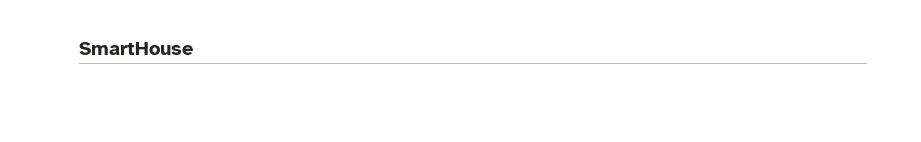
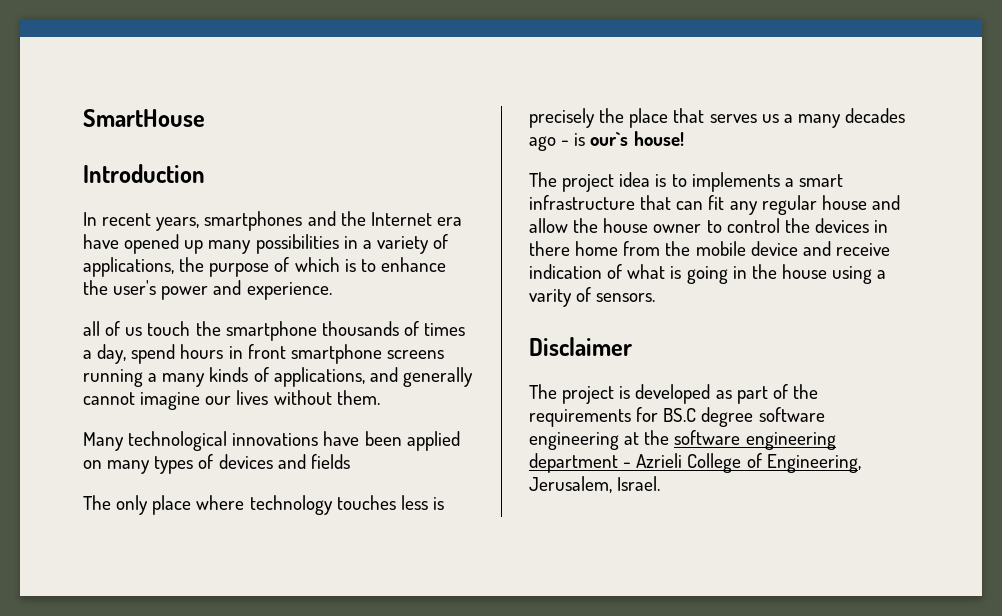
+ Introduction
+ In recent years, smartphones and the Internet era have opened up many possibilities in a variety of applications, the purpose of which is to enhance the user's power and experience.
+ all of us touch the smartphone thousands of times a day, spend hours in front smartphone screens running a many kinds of applications, and generally cannot imagine our lives without them.
+ Many technological innovations have been applied on many types of devices and fields
+ The only place where technology touches less is precisely the place that serves us a many decades ago - is our`s house!
+ The project idea is to implements a smart infrastructure that can fit any regular house and allow the house owner to control the devices in there home from the mobile device and receive indication of what is going in the house using a varity of sensors.
+ Disclaimer
+ The project is developed as part of the requirements for BS.C degree software engineering at the software engineering department - Azrieli College of Engineering, Jerusalem, Israel.

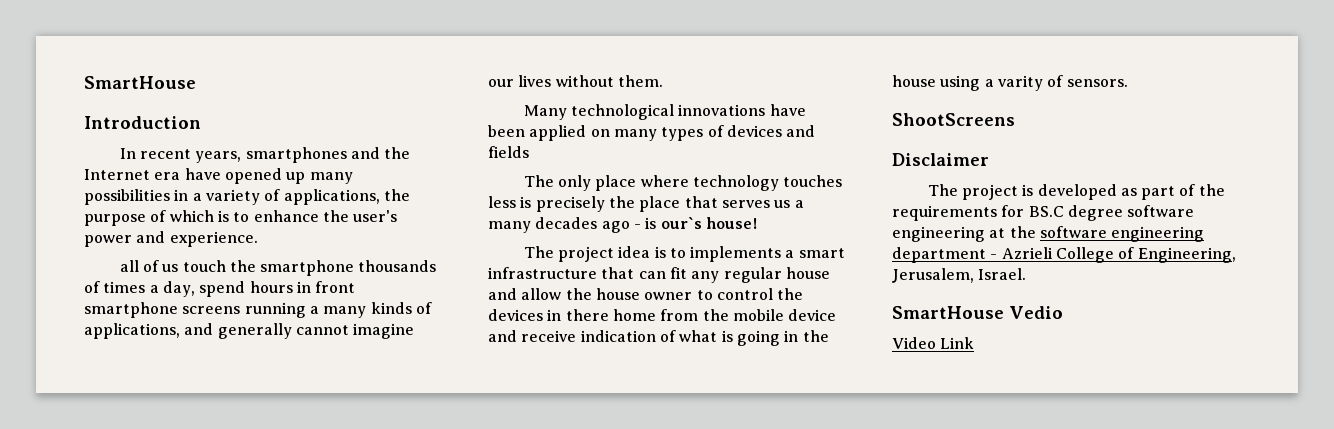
+ ShootScreens
+ SmartHouse Vedio
+ Video Link

